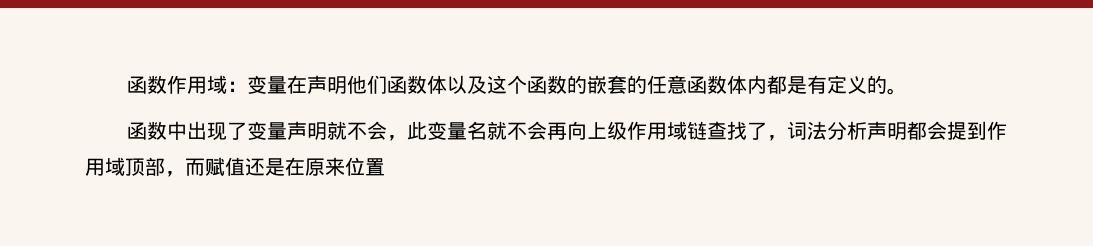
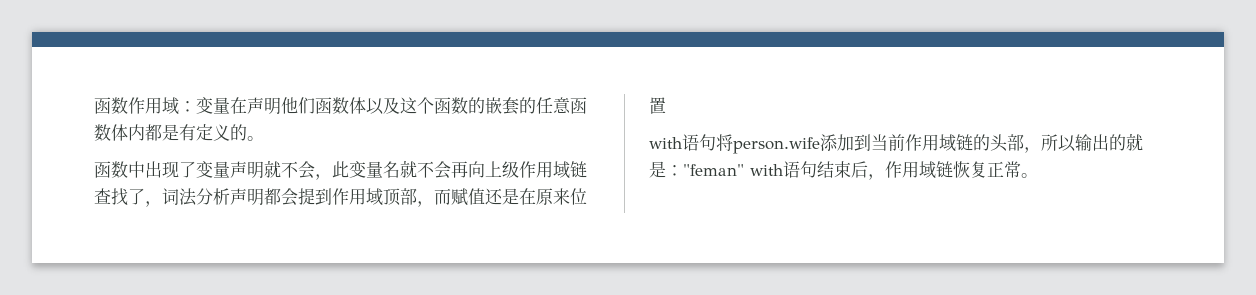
+ with语句将person.wife添加到当前作用域链的头部，所以输出的就是："feman" with语句结束后，作用域链恢复正常。

